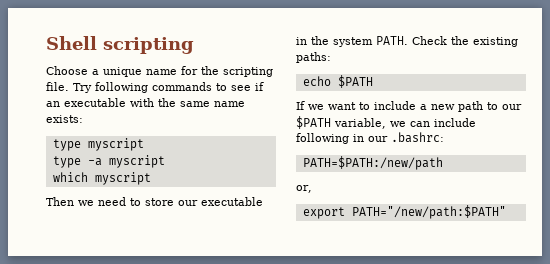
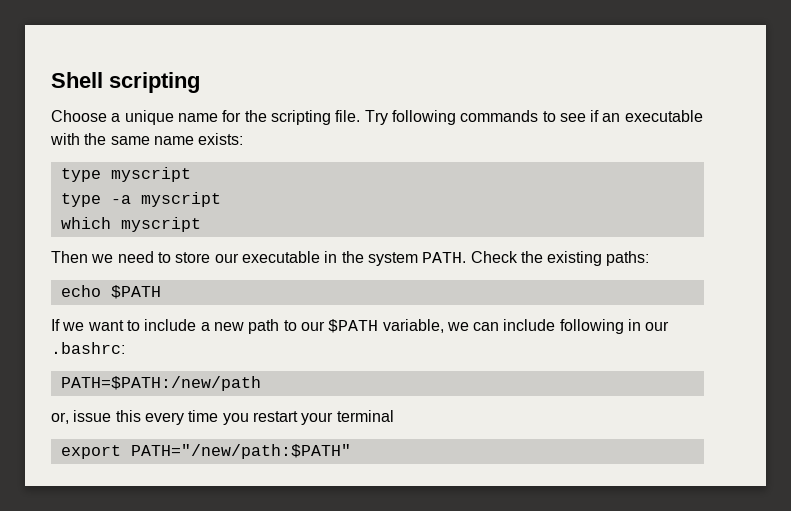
- or,
+ or, issue this every time you restart your terminal

